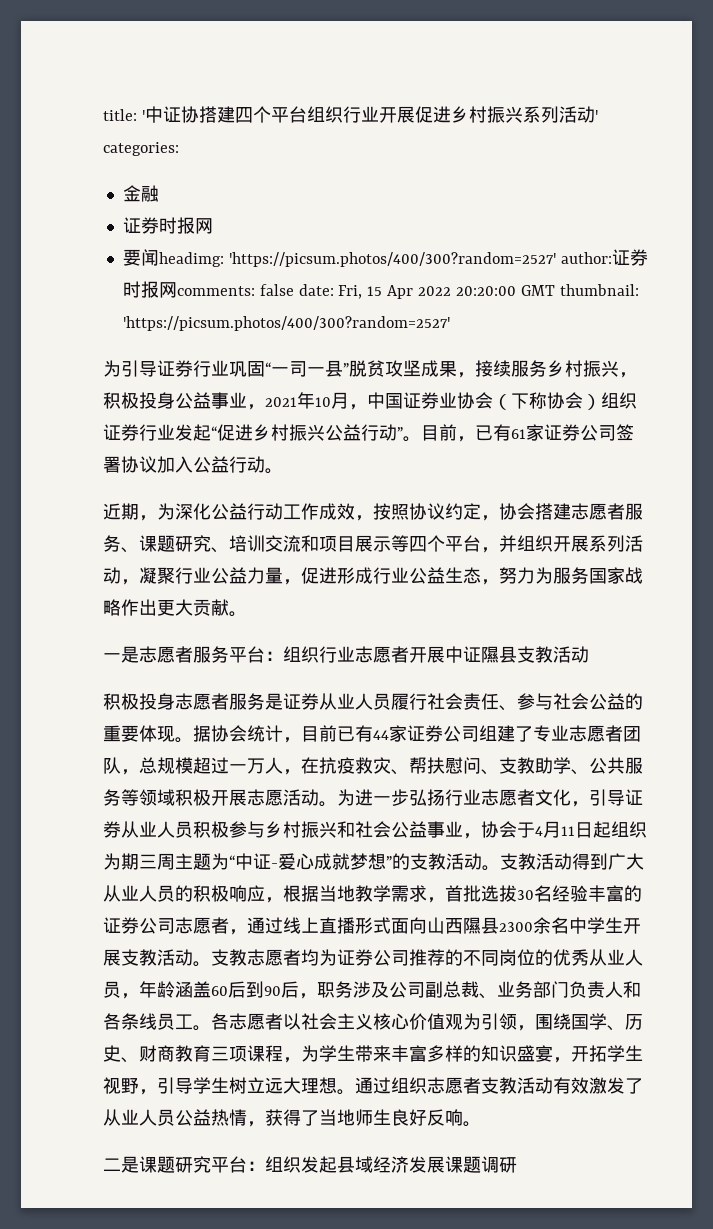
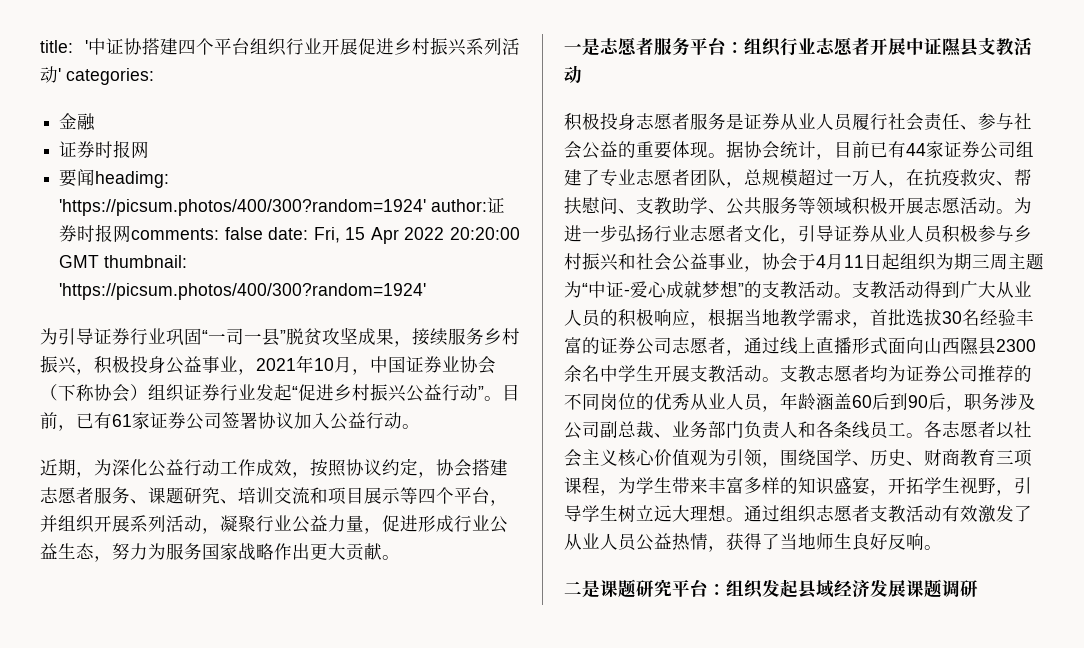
- 要闻headimg: 'https://picsum.photos/400/300?random=2527' author:证券时报网comments: false date: Fri, 15 Apr 2022 20:20:00 GMT thumbnail: 'https://picsum.photos/400/300?random=2527'
+ 要闻headimg: 'https://picsum.photos/400/300?random=1924' author:证券时报网comments: false date: Fri, 15 Apr 2022 20:20:00 GMT thumbnail: 'https://picsum.photos/400/300?random=1924'

